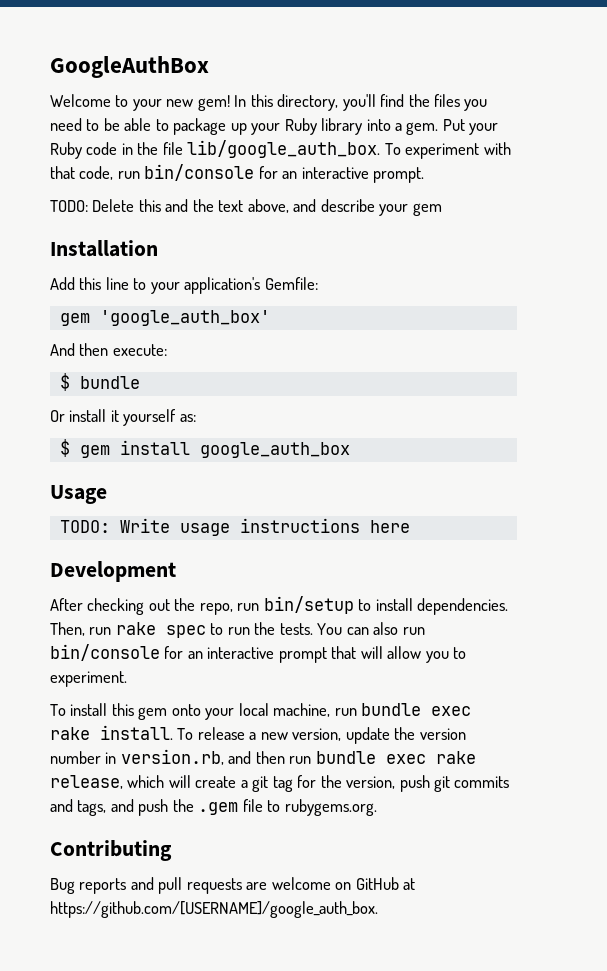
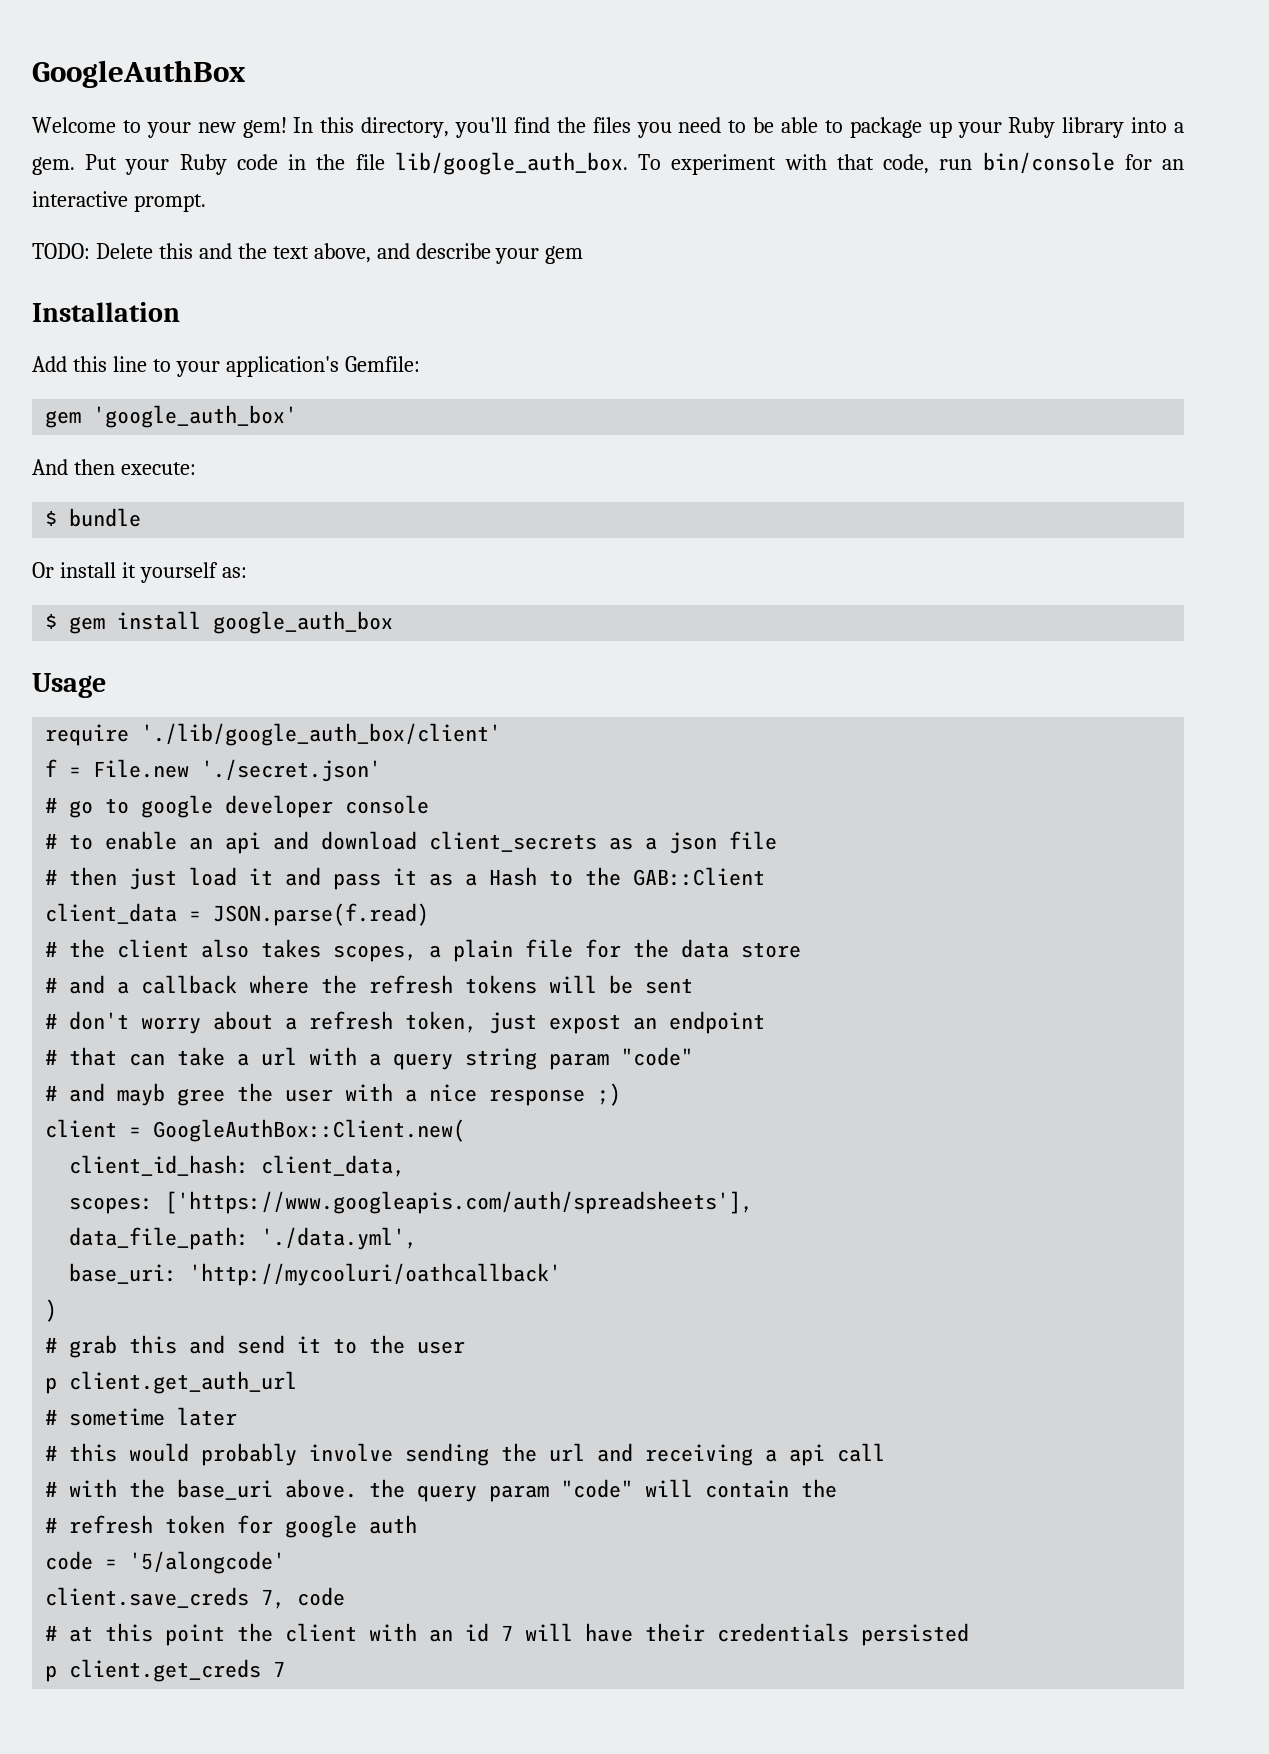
- TODO: Write usage instructions here
- Development
- After checking out the repo, run bin/setup to install dependencies. Then, run rake spec to run the tests. You can also run bin/console for an interactive prompt that will allow you to experiment.
- To install this gem onto your local machine, run bundle exec rake install. To release a new version, update the version number in version.rb, and then run bundle exec rake release, which will create a git tag for the version, push git commits and tags, and push the .gem file to rubygems.org.
- Contributing
- Bug reports and pull requests are welcome on GitHub at https://github.com/[USERNAME]/google_auth_box.
+ require './lib/google_auth_box/client'
+ f = File.new './secret.json'
+ # go to google developer console
+ # to enable an api and download client_secrets as a json file
+ # then just load it and pass it as a Hash to the GAB::Client
+ client_data = JSON.parse(f.read)
+ # the client also takes scopes, a plain file for the data store
+ # and a callback where the refresh tokens will be sent
+ # don't worry about a refresh token, just expost an endpoint
+ # that can take a url with a query string param "code"
+ # and mayb gree the user with a nice response ;)
+ client = GoogleAuthBox::Client.new(
+ client_id_hash: client_data,
+ scopes: ['https://www.googleapis.com/auth/spreadsheets'],
+ data_file_path: './data.yml',
+ base_uri: 'http://mycooluri/oathcallback'
+ )
+ # grab this and send it to the user
+ p client.get_auth_url
+ # sometime later
+ # this would probably involve sending the url and receiving a api call
+ # with the base_uri above. the query param "code" will contain the
+ # refresh token for google auth
+ code = '5/alongcode'
+ client.save_creds 7, code
+ # at this point the client with an id 7 will have their credentials persisted
+ p client.get_creds 7

